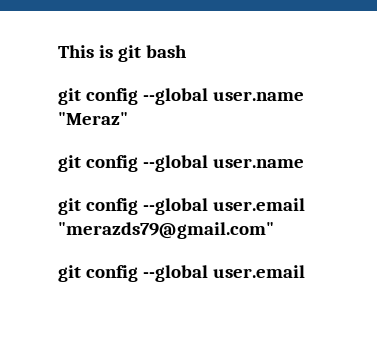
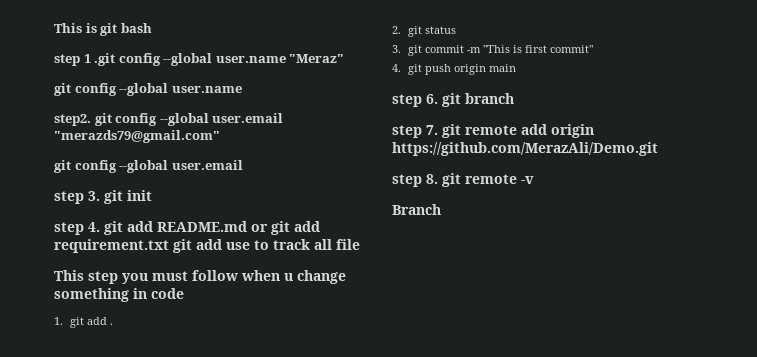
- git config --global user.name "Meraz"
+ step 1 .git config --global user.name "Meraz"
- git config --global user.email "merazds79@gmail.com"
+ step2. git config --global user.email "merazds79@gmail.com"
+ step 3. git init
+ step 4. git add README.md or git add requirement.txt git add use to track all file
+ This step you must follow when u change something in code
+ 1. git add .
+ 2. git status
+ 3. git commit -m "This is first commit"
+ 4. git push origin main
+ step 6. git branch
+ step 7. git remote add origin https://github.com/MerazAli/Demo.git
+ step 8. git remote -v
+ Branch

